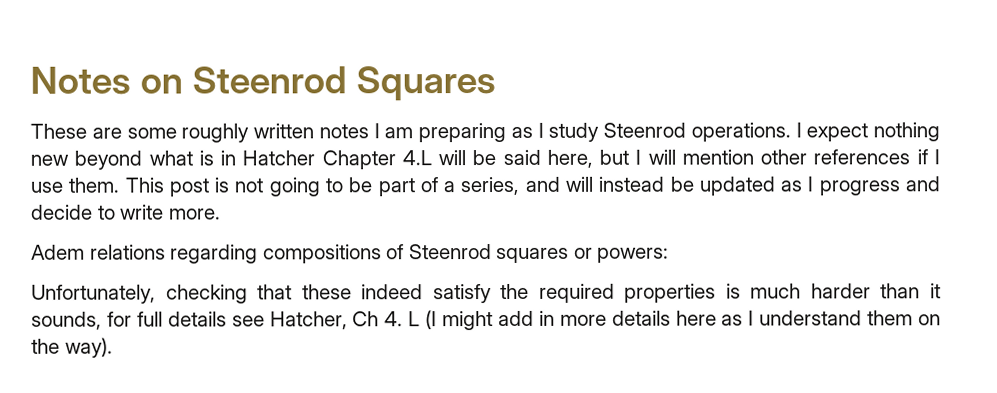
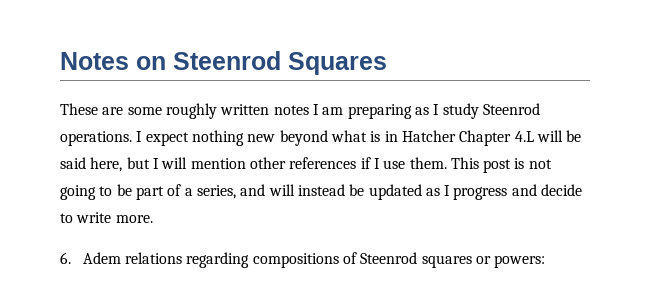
- Adem relations regarding compositions of Steenrod squares or powers:
+ 6. Adem relations regarding compositions of Steenrod squares or powers:
- Unfortunately, checking that these indeed satisfy the required properties is much harder than it sounds, for full details see Hatcher, Ch 4. L (I might add in more details here as I understand them on the way).

